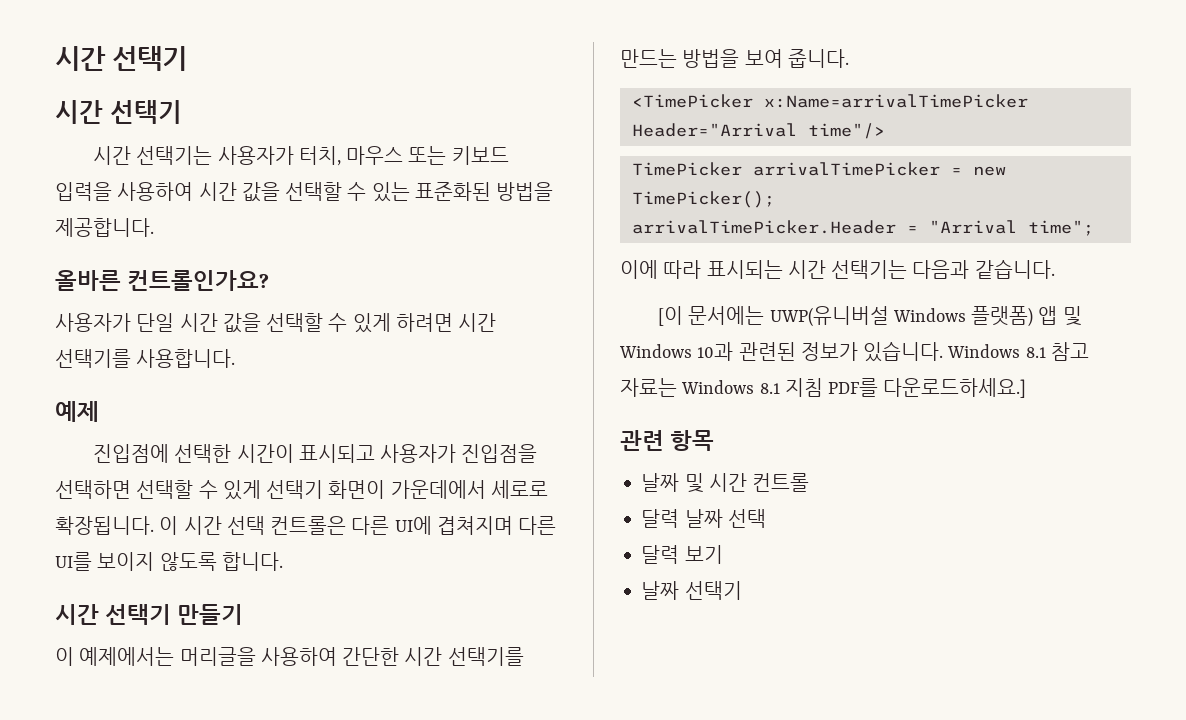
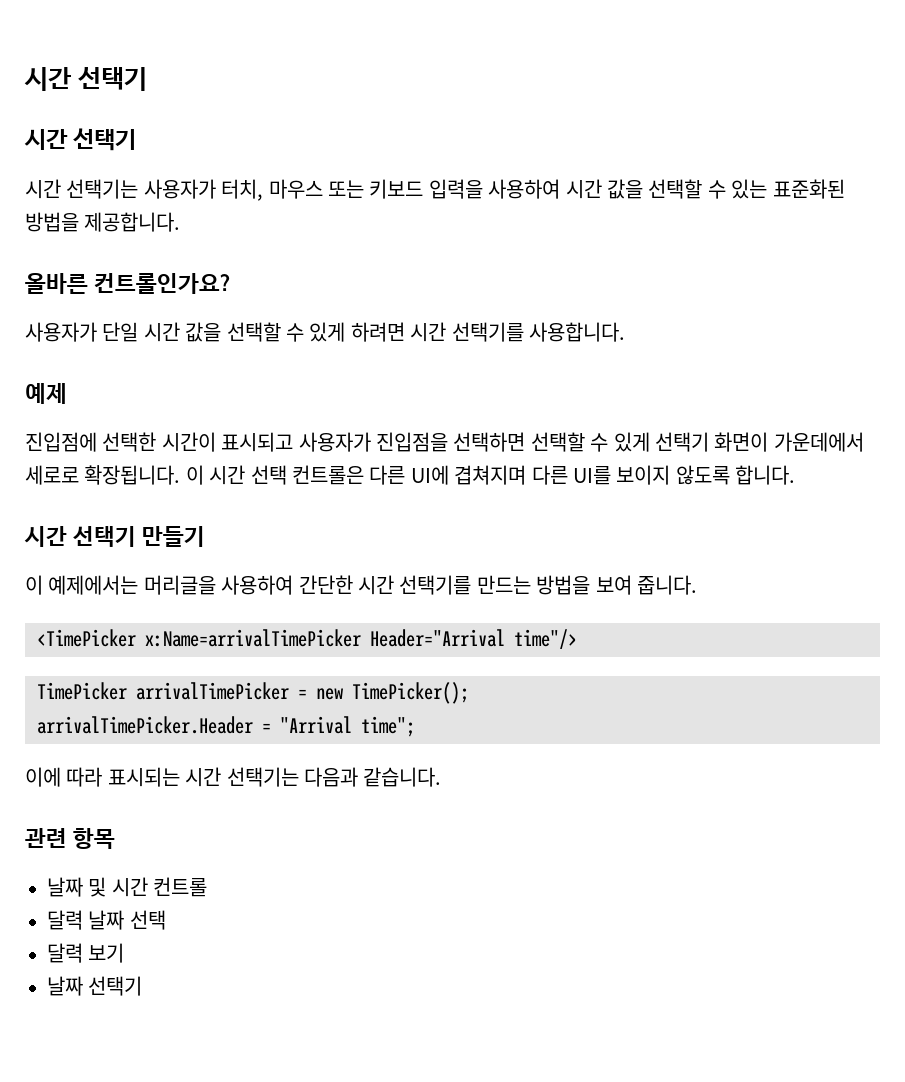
- [이 문서에는 UWP(유니버설 Windows 플랫폼) 앱 및 Windows 10과 관련된 정보가 있습니다. Windows 8.1 참고 자료는 Windows 8.1 지침 PDF를 다운로드하세요.]

